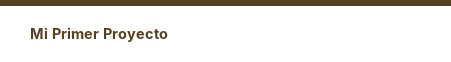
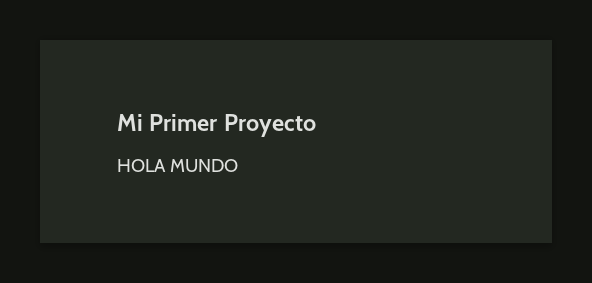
+ HOLA MUNDO

